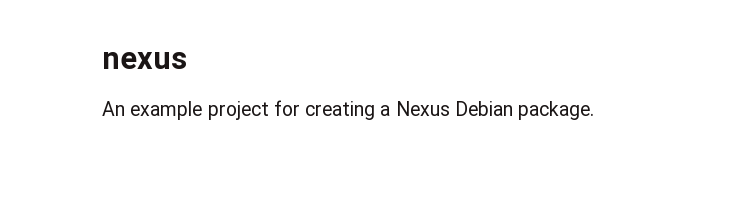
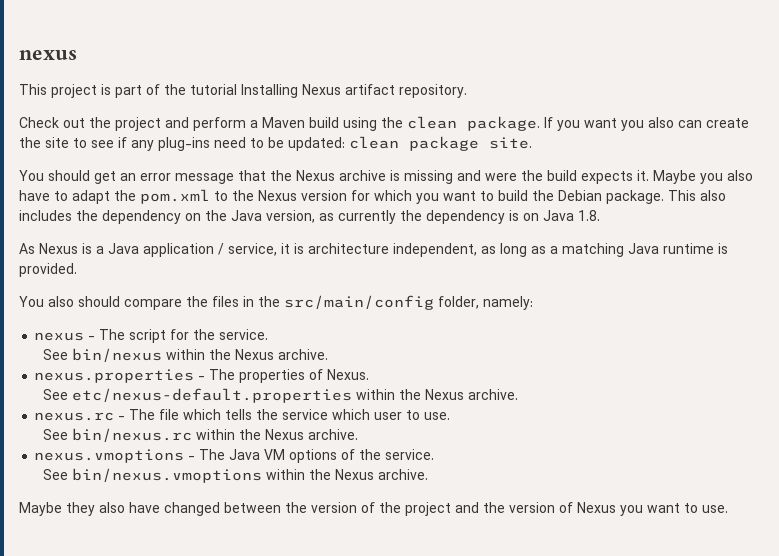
- An example project for creating a Nexus Debian package.
+ This project is part of the tutorial Installing Nexus artifact repository.
+ Check out the project and perform a Maven build using the clean package. If you want you also can create the site to see if any plug-ins need to be updated: clean package site.
+ You should get an error message that the Nexus archive is missing and were the build expects it. Maybe you also have to adapt the pom.xml to the Nexus version for which you want to build the Debian package. This also includes the dependency on the Java version, as currently the dependency is on Java 1.8.
+ As Nexus is a Java application / service, it is architecture independent, as long as a matching Java runtime is provided.
+ You also should compare the files in the src/main/config folder, namely:
+ nexus - The script for the service.
+ See bin/nexus within the Nexus archive.
+ nexus.properties - The properties of Nexus.
+ See etc/nexus-default.properties within the Nexus archive.
+ nexus.rc - The file which tells the service which user to use.
+ See bin/nexus.rc within the Nexus archive.
+ nexus.vmoptions - The Java VM options of the service.
+ See bin/nexus.vmoptions within the Nexus archive.
+ Maybe they also have changed between the version of the project and the version of Nexus you want to use.

